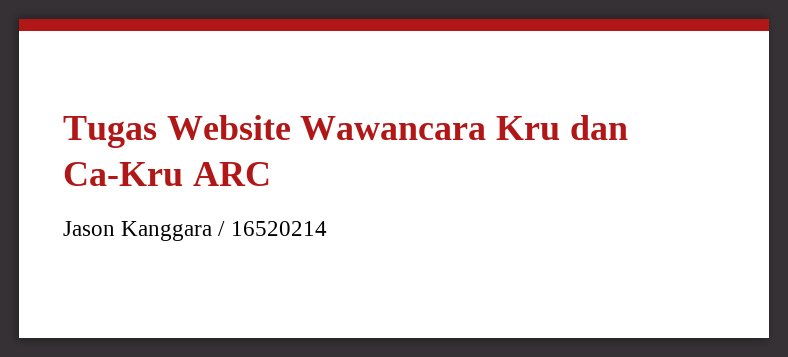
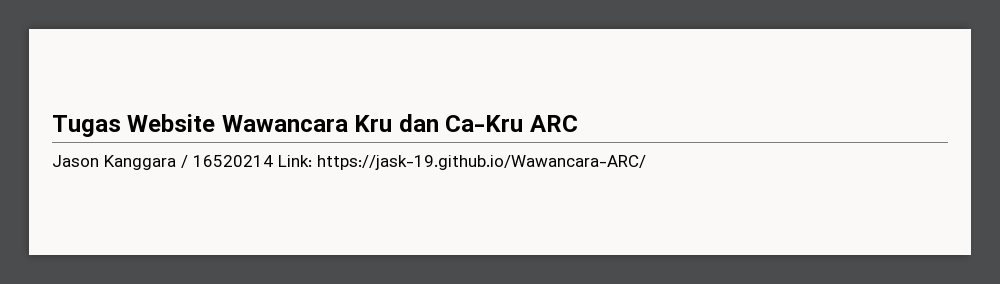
- Jason Kanggara / 16520214
+ Jason Kanggara / 16520214 Link: https://jask-19.github.io/Wawancara-ARC/

